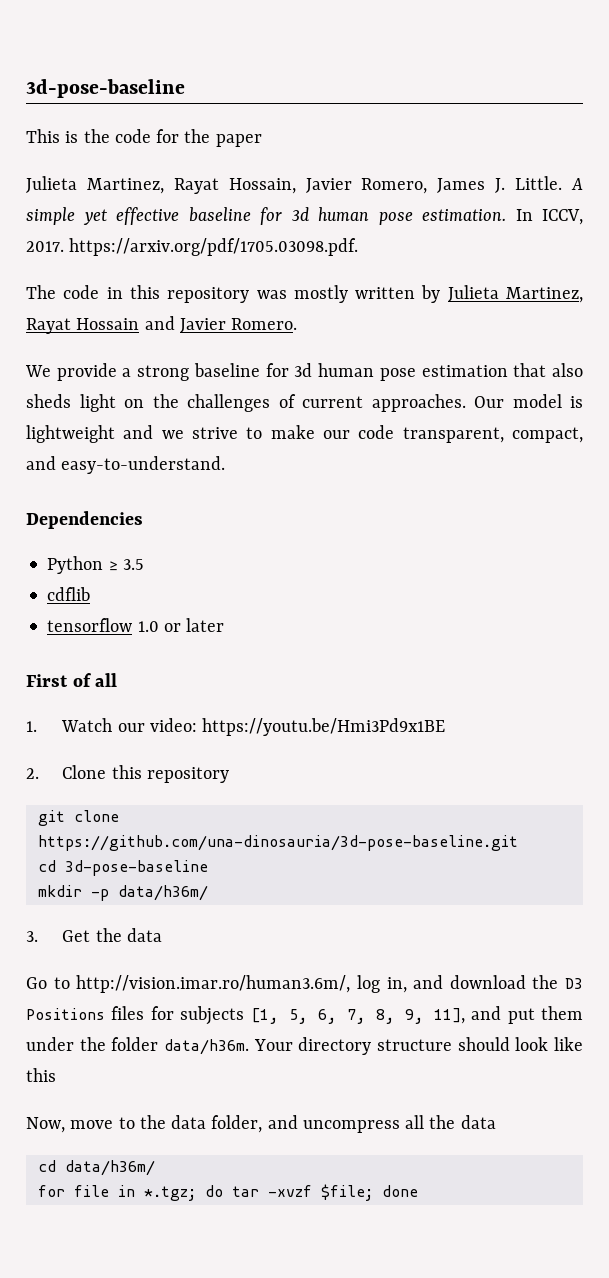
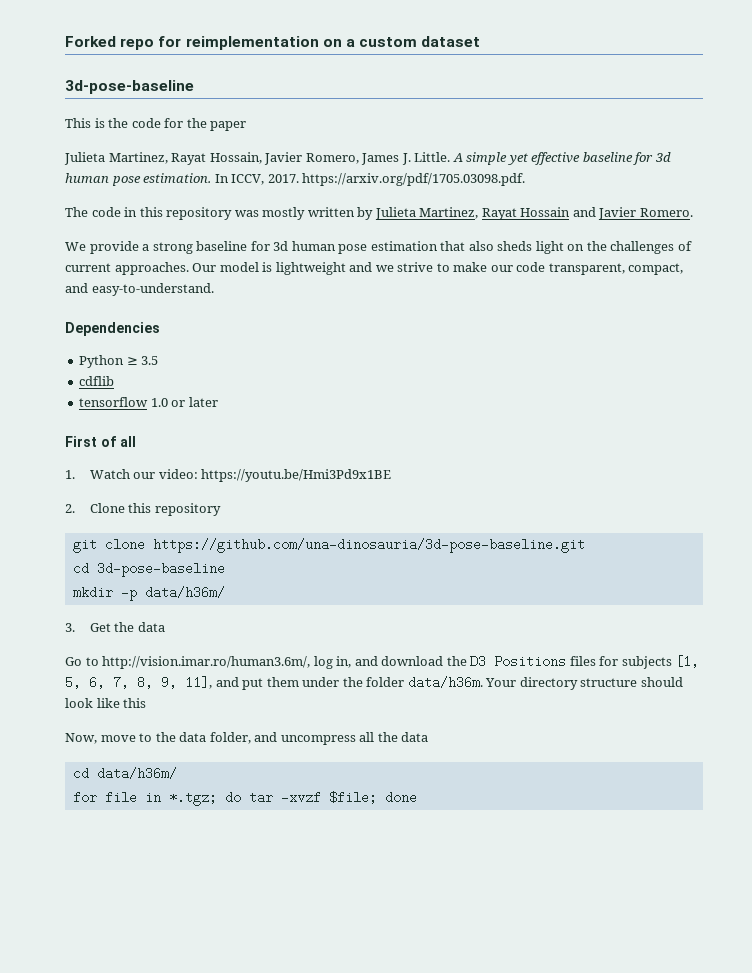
+ Forked repo for reimplementation on a custom dataset

